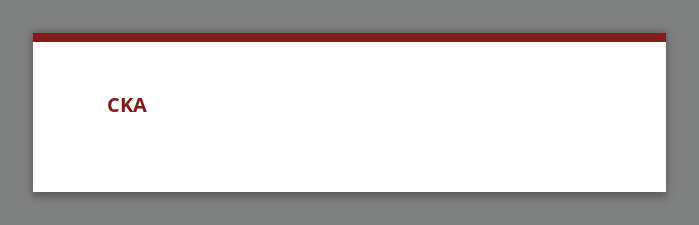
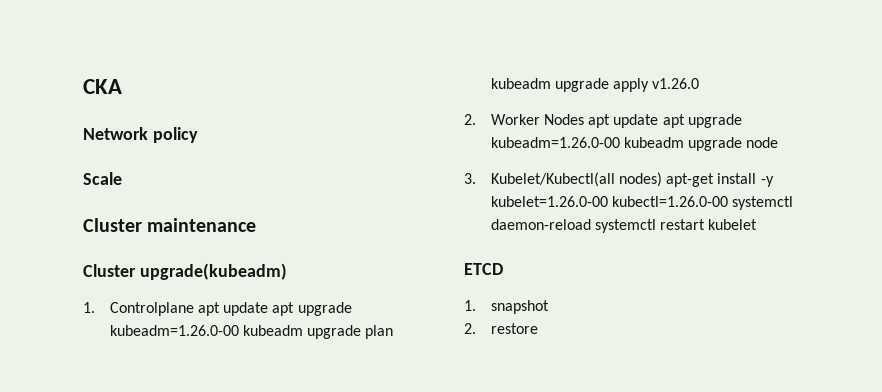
+ Network policy
+ Scale
+ Cluster maintenance
+ Cluster upgrade(kubeadm)
+ 1. Controlplane apt update apt upgrade kubeadm=1.26.0-00 kubeadm upgrade plan kubeadm upgrade apply v1.26.0
+ 2. Worker Nodes apt update apt upgrade kubeadm=1.26.0-00 kubeadm upgrade node
+ 3. Kubelet/Kubectl(all nodes) apt-get install -y kubelet=1.26.0-00 kubectl=1.26.0-00 systemctl daemon-reload systemctl restart kubelet
+ ETCD
+ 1. snapshot
+ 2. restore

